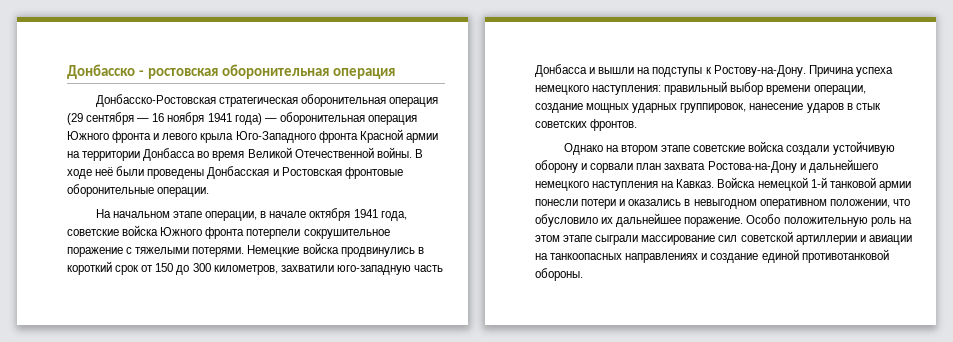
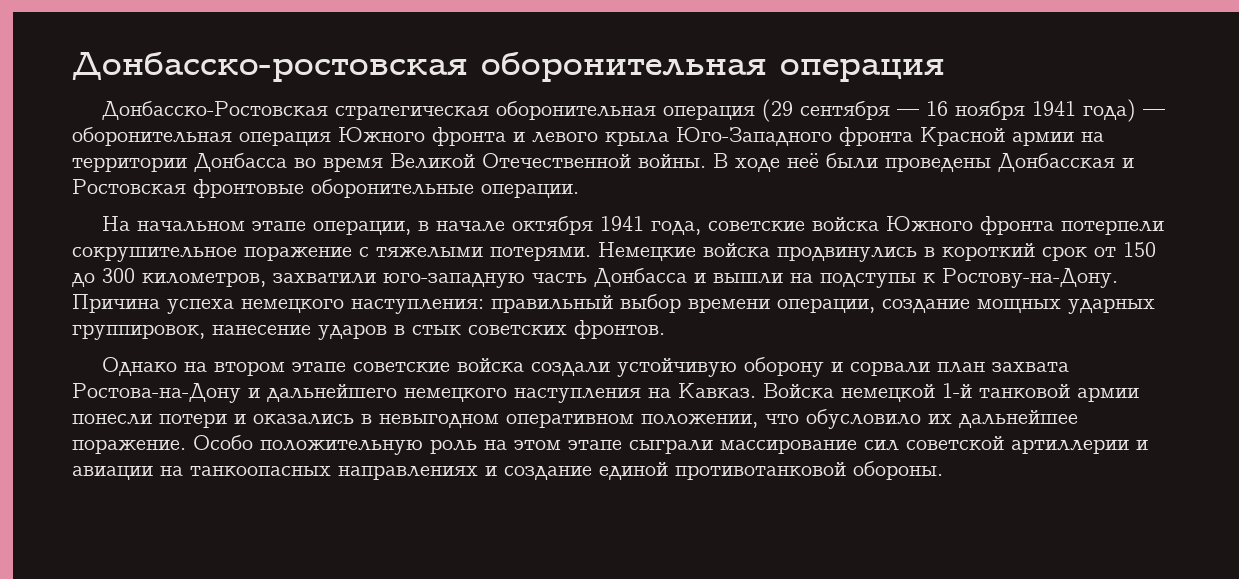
- Донбасско - ростовская оборонительная операция
+ Донбасско-ростовская оборонительная операция

